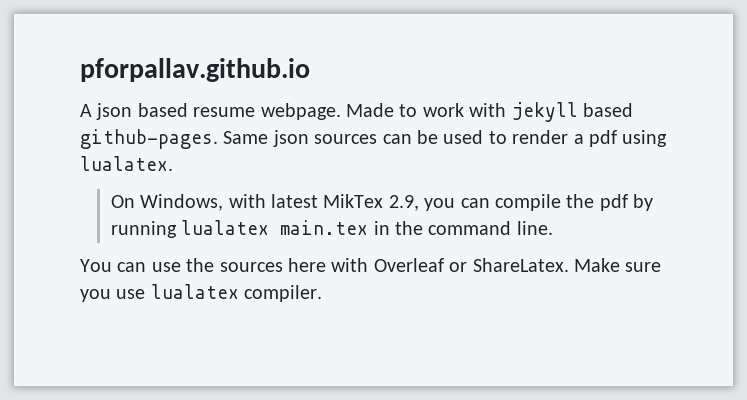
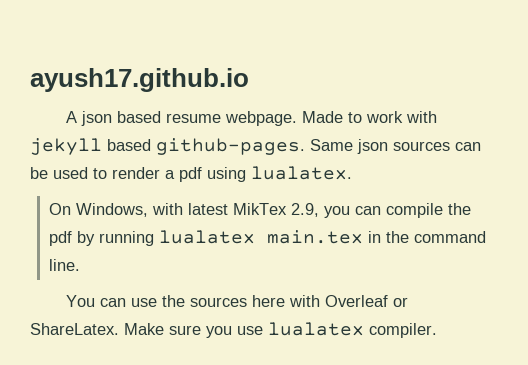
- pforpallav.github.io
+ ayush17.github.io

